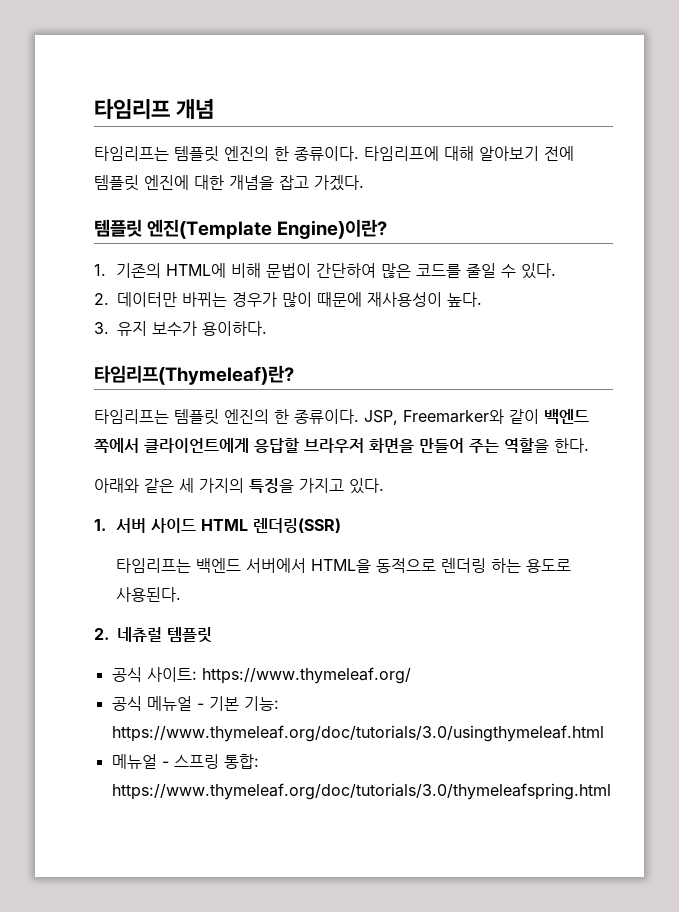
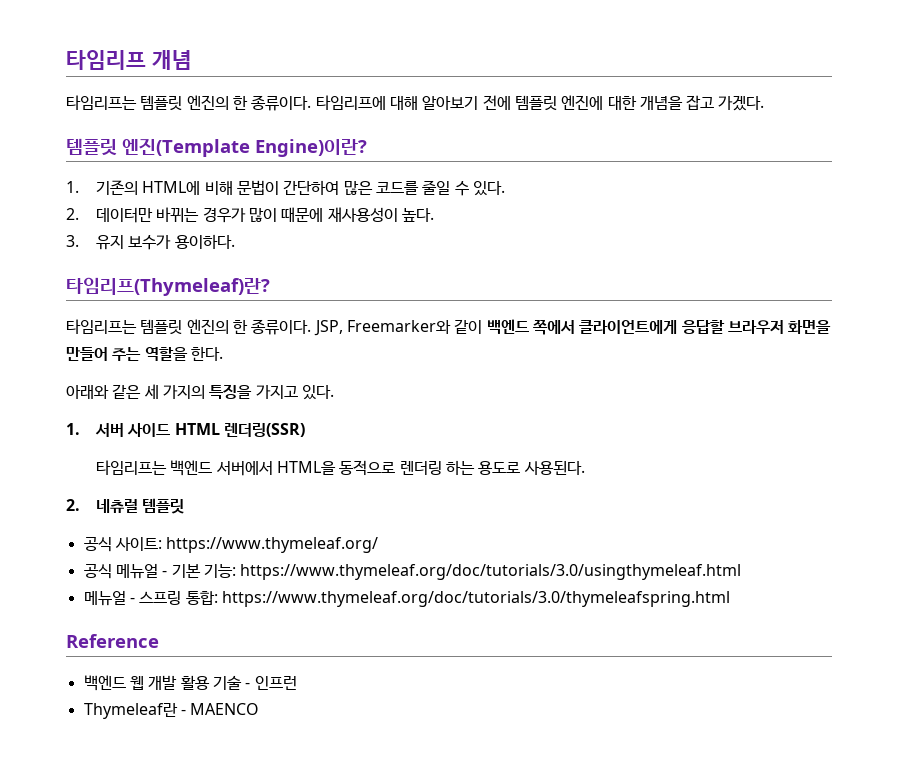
+ Reference
+ 백엔드 웹 개발 활용 기술 - 인프런
+ Thymeleaf란 - MAENCO

